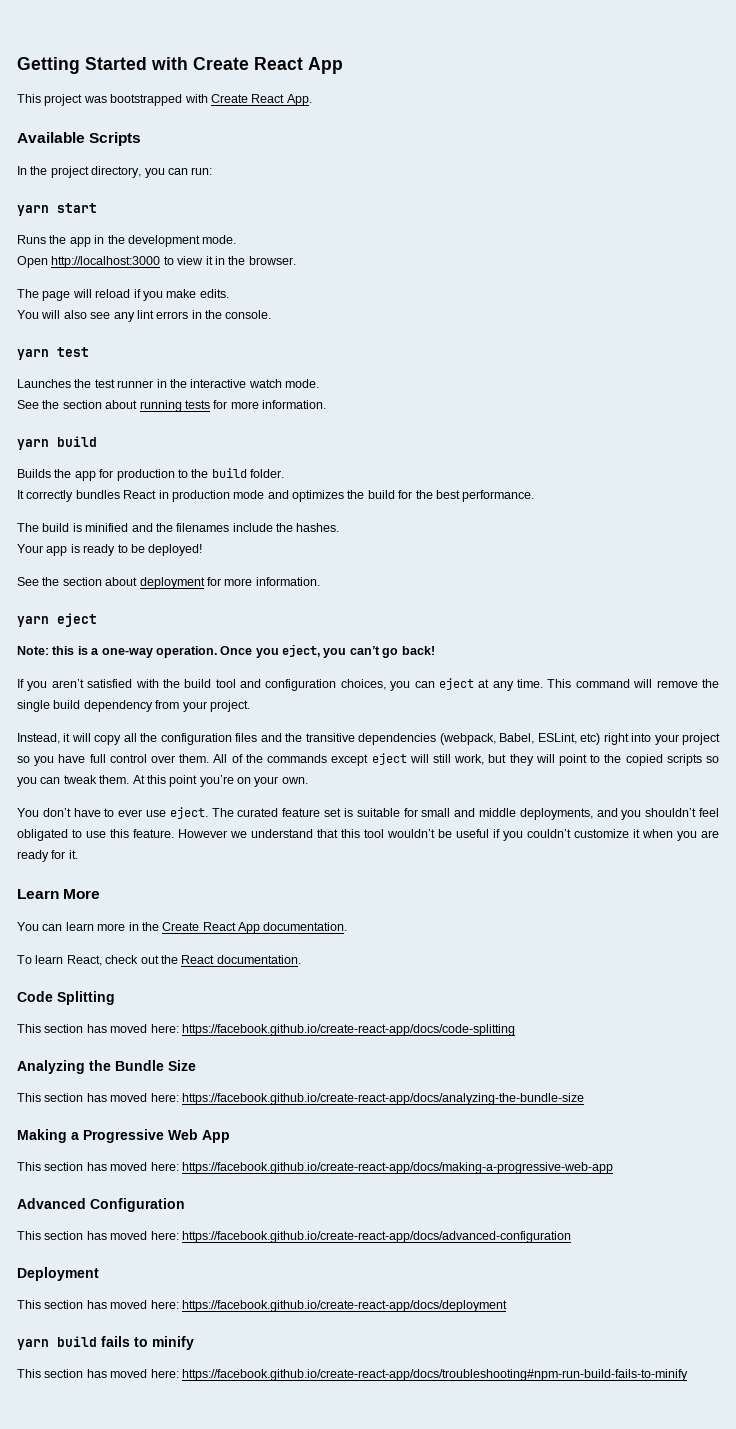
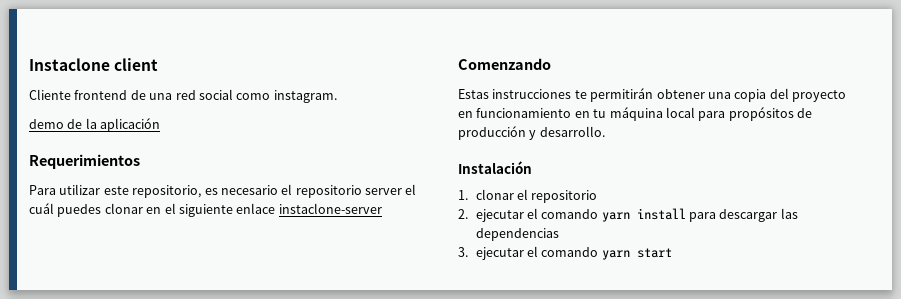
- Getting Started with Create React App
- This project was bootstrapped with Create React App.
- Available Scripts
- In the project directory, you can run:
- yarn start
- Runs the app in the development mode.
- Open http://localhost:3000 to view it in the browser.
- The page will reload if you make edits.
- You will also see any lint errors in the console.
- yarn test
- Launches the test runner in the interactive watch mode.
- See the section about running tests for more information.
- yarn build
- Builds the app for production to the build folder.
- It correctly bundles React in production mode and optimizes the build for the best performance.
- The build is minified and the filenames include the hashes.
- Your app is ready to be deployed!
- See the section about deployment for more information.
- yarn eject
- Note: this is a one-way operation. Once you eject, you can’t go back!
- If you aren’t satisfied with the build tool and configuration choices, you can eject at any time. This command will remove the single build dependency from your project.
- Instead, it will copy all the configuration files and the transitive dependencies (webpack, Babel, ESLint, etc) right into your project so you have full control over them. All of the commands except eject will still work, but they will point to the copied scripts so you can tweak them. At this point you’re on your own.
- You don’t have to ever use eject. The curated feature set is suitable for small and middle deployments, and you shouldn’t feel obligated to use this feature. However we understand that this tool wouldn’t be useful if you couldn’t customize it when you are ready for it.
- Learn More
- You can learn more in the Create React App documentation.
- To learn React, check out the React documentation.
- Code Splitting
- This section has moved here: https://facebook.github.io/create-react-app/docs/code-splitting
- Analyzing the Bundle Size
- This section has moved here: https://facebook.github.io/create-react-app/docs/analyzing-the-bundle-size
- Making a Progressive Web App
- This section has moved here: https://facebook.github.io/create-react-app/docs/making-a-progressive-web-app
- Advanced Configuration
- This section has moved here: https://facebook.github.io/create-react-app/docs/advanced-configuration
- Deployment
- This section has moved here: https://facebook.github.io/create-react-app/docs/deployment
- yarn build fails to minify
- This section has moved here: https://facebook.github.io/create-react-app/docs/troubleshooting#npm-run-build-fails-to-minify
+ Instaclone client
+ Cliente frontend de una red social como instagram.
+ demo de la aplicación
+ Requerimientos
+ Para utilizar este repositorio, es necesario el repositorio server el cuál puedes clonar en el siguiente enlace instaclone-server
+ Comenzando
+ Estas instrucciones te permitirán obtener una copia del proyecto en funcionamiento en tu máquina local para propósitos de producción y desarrollo.
+ Instalación
+ 1. clonar el repositorio
+ 2. ejecutar el comando yarn install para descargar las dependencias
+ 3. ejecutar el comando yarn start

